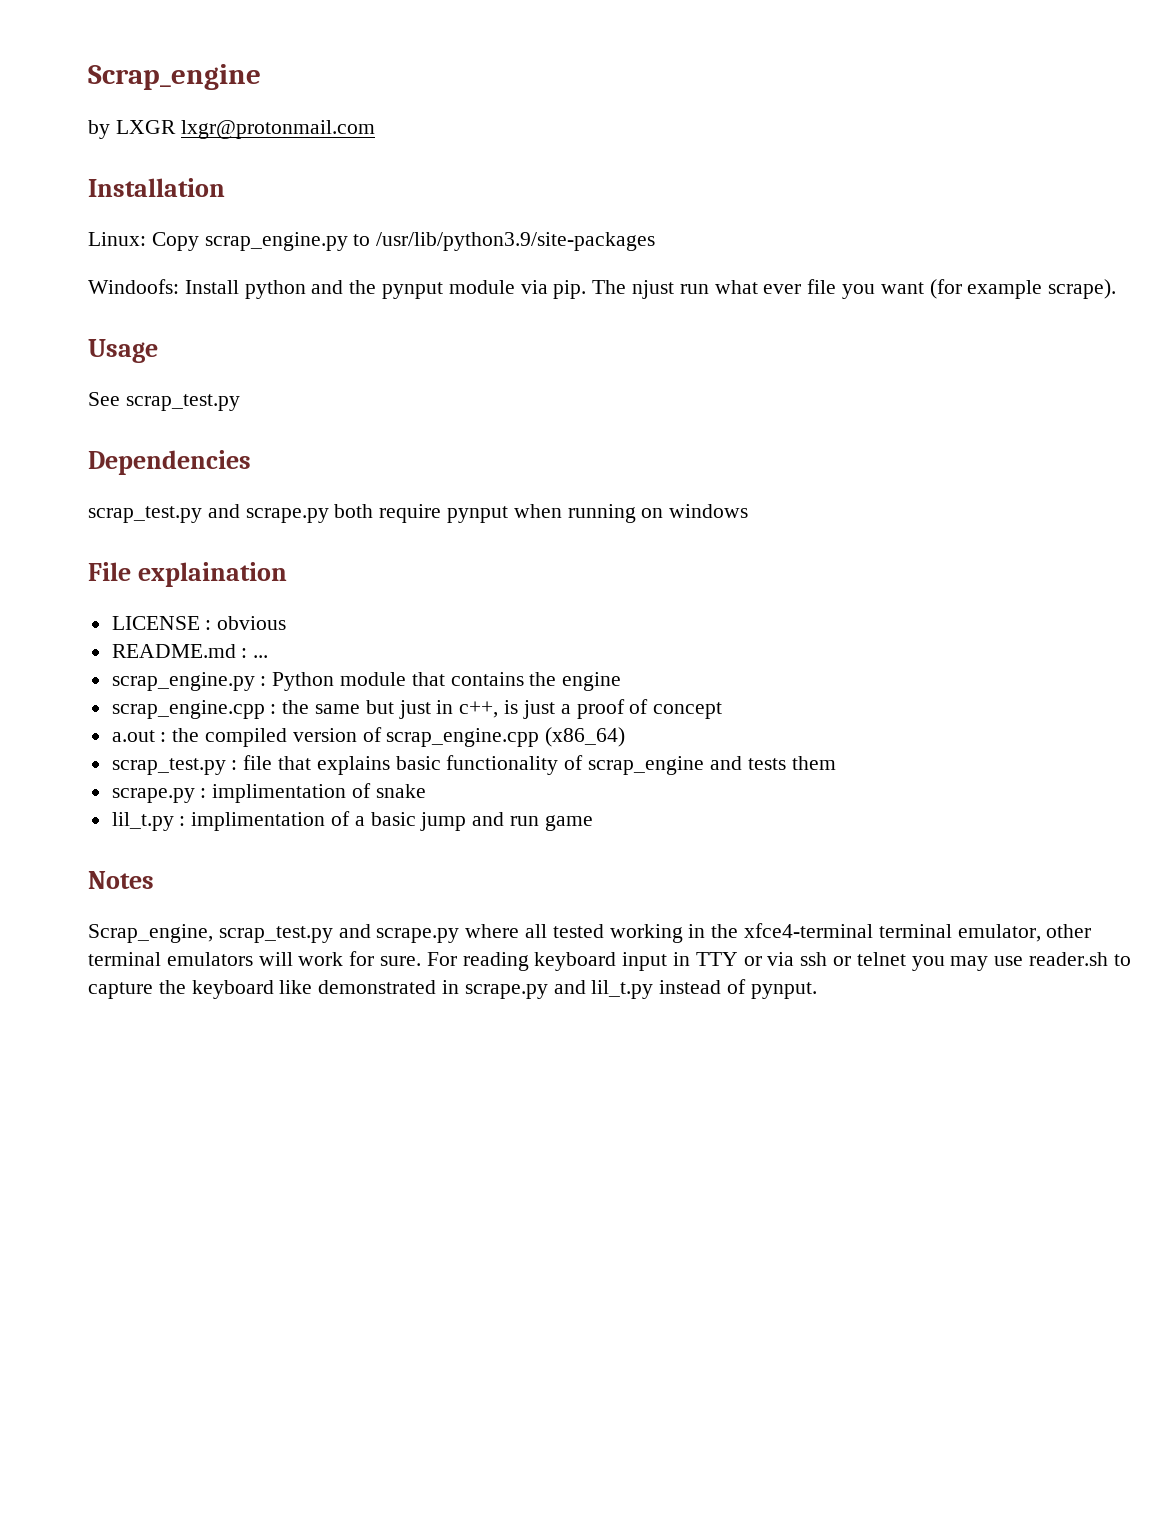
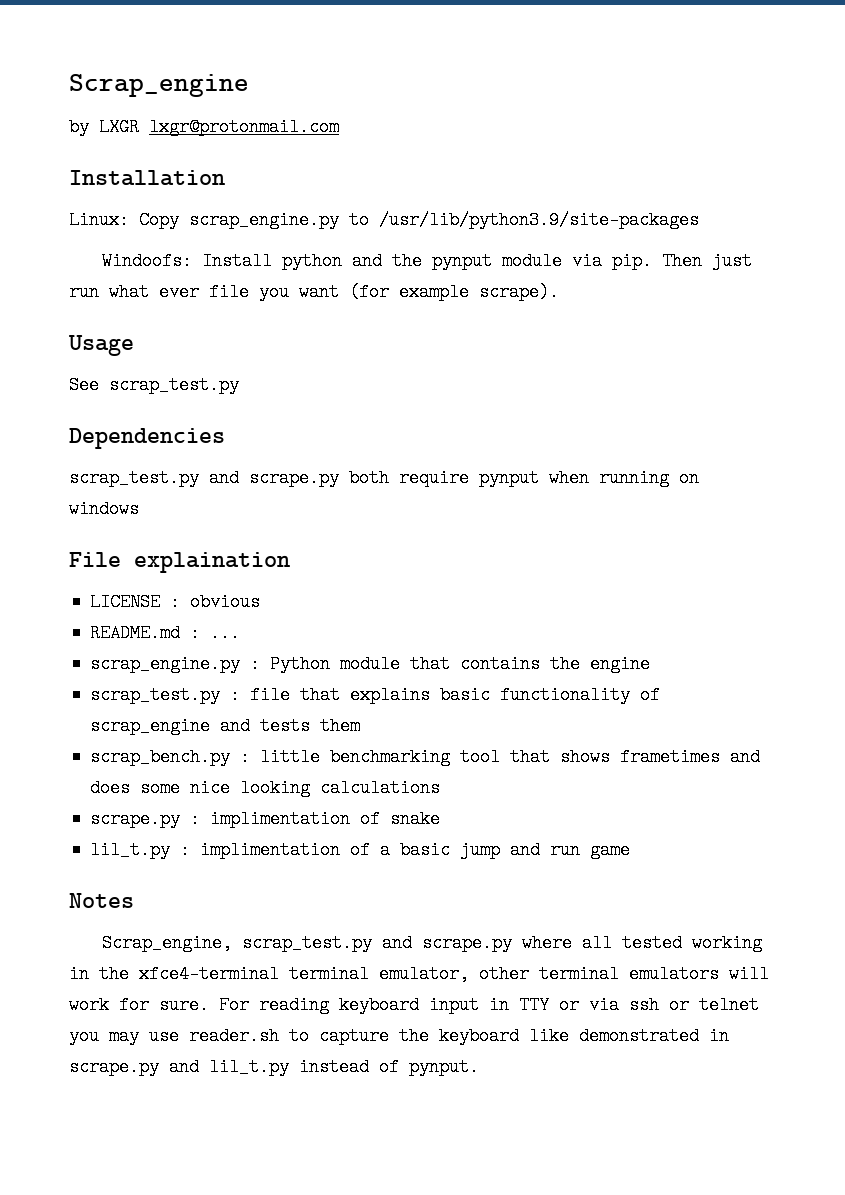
- The njust run what ever file you want (for example scrape).
+ Then just run what ever file you want (for example scrape).
- scrap_engine.cpp : the same but just in c++, is just a proof of concept
- a.out : the compiled version of scrap_engine.cpp (x86_64)
+ scrap_bench.py : little benchmarking tool that shows frametimes and does some nice looking calculations

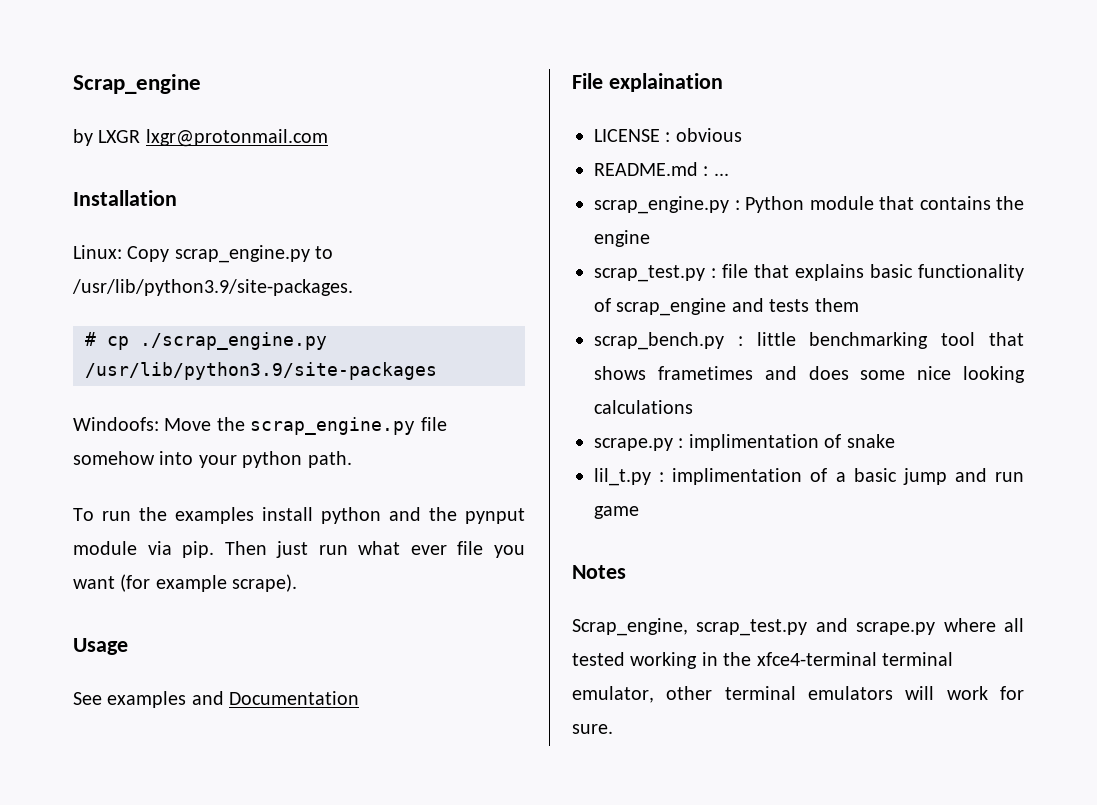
- Linux: Copy scrap_engine.py to /usr/lib/python3.9/site-packages
- Windoofs: Install python and the pynput module via pip.
+ Linux: Copy scrap_engine.py to /usr/lib/python3.9/site-packages.
+ # cp ./scrap_engine.py /usr/lib/python3.9/site-packages
+ Windoofs: Move the scrap_engine.py file somehow into your python path.
+ To run the examples install python and the pynput module via pip.
- See scrap_test.py
- Dependencies
- scrap_test.py and scrape.py both require pynput when running on windows
+ See examples and Documentation
- For reading keyboard input in TTY or via ssh or telnet you may use reader.sh to capture the keyboard like demonstrated in scrape.py and lil_t.py instead of pynput.

